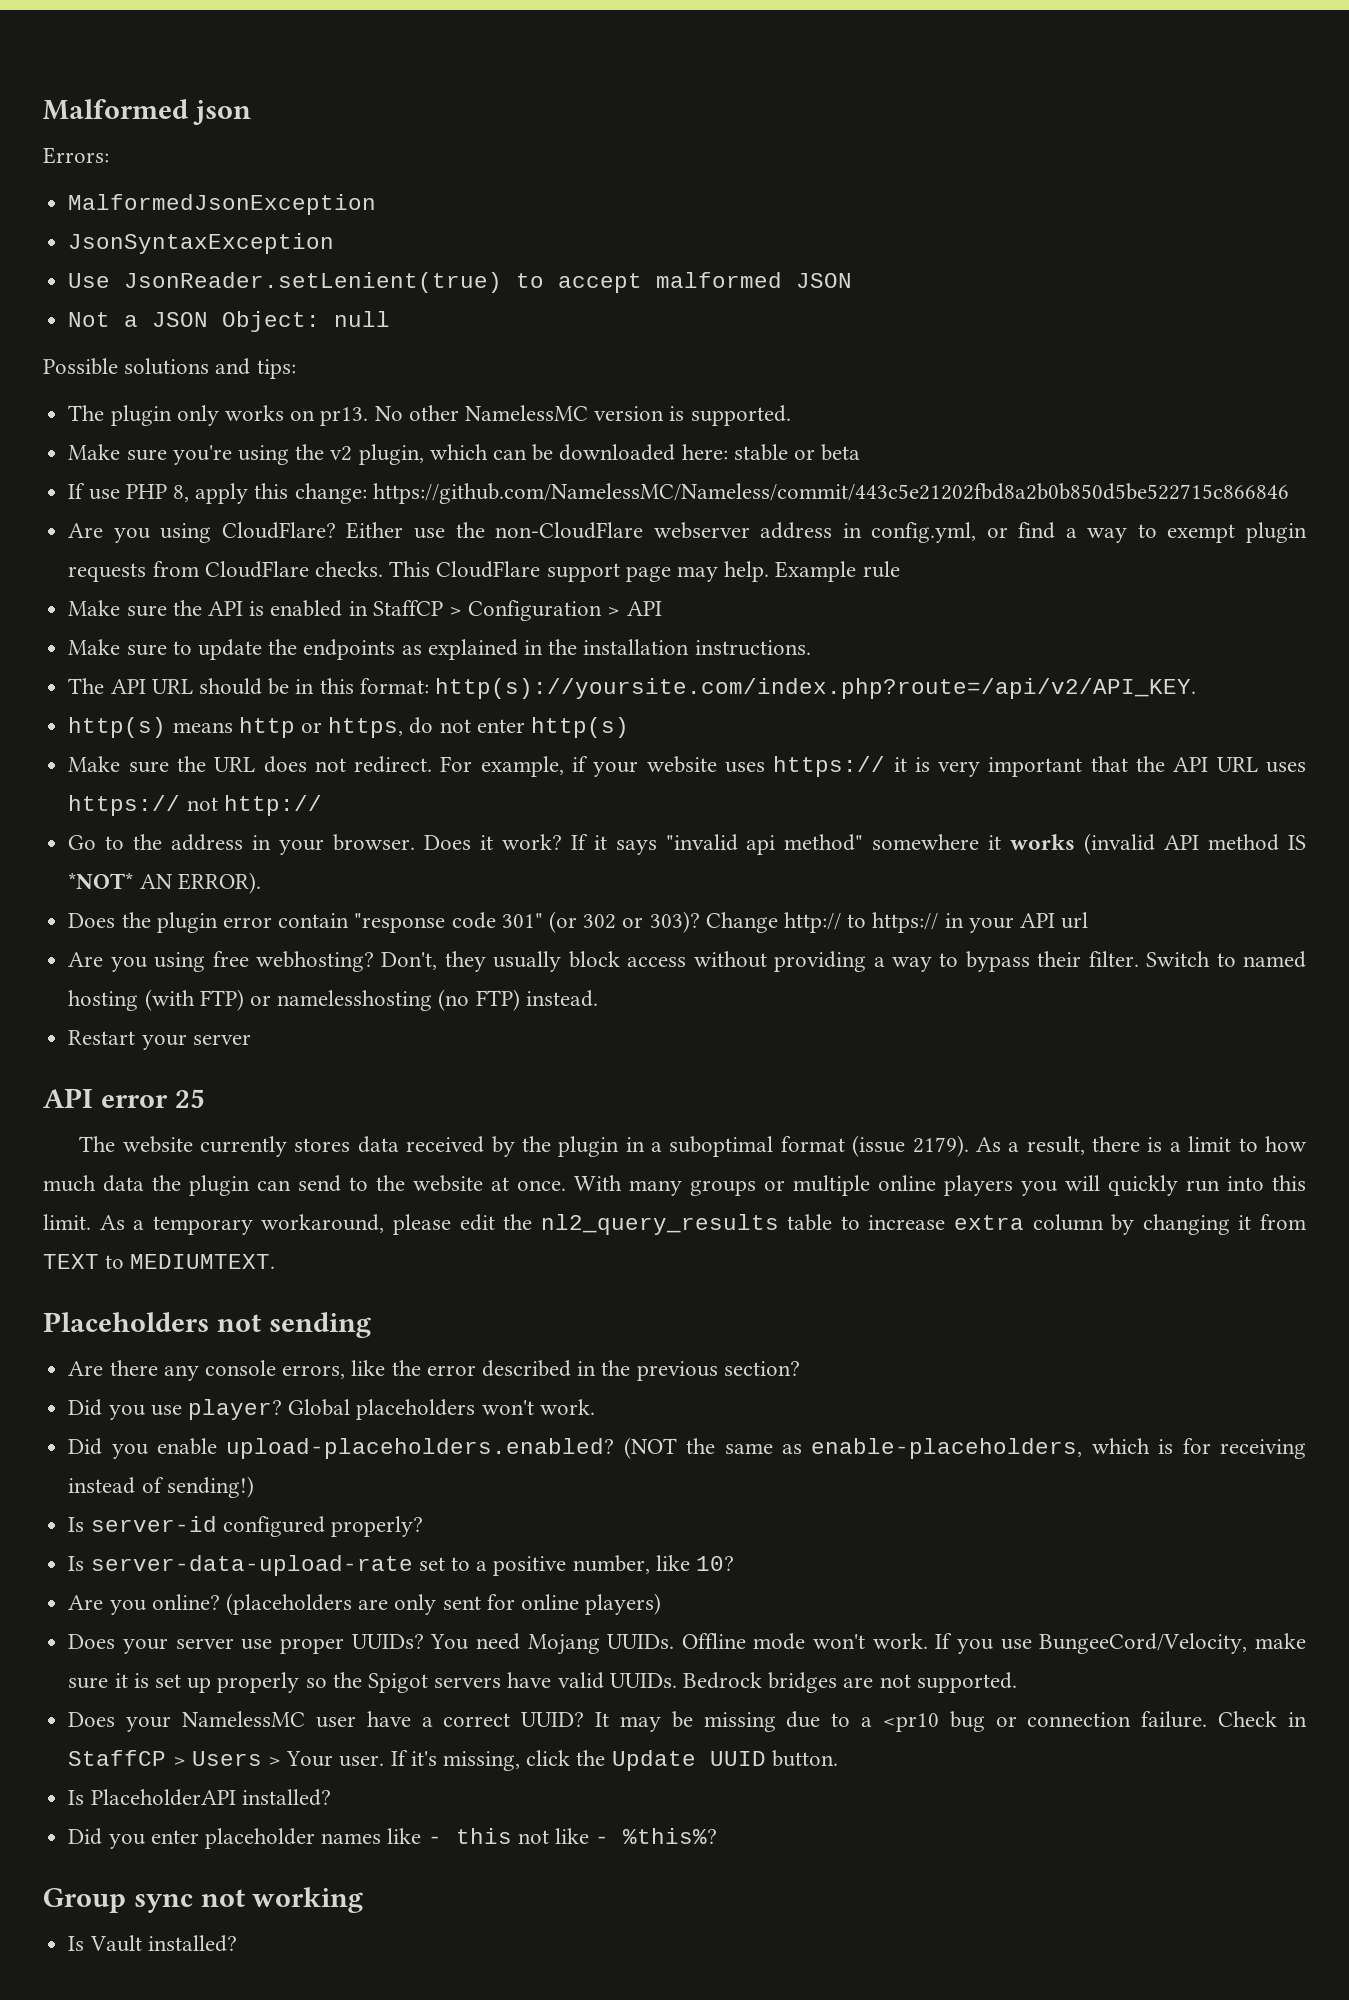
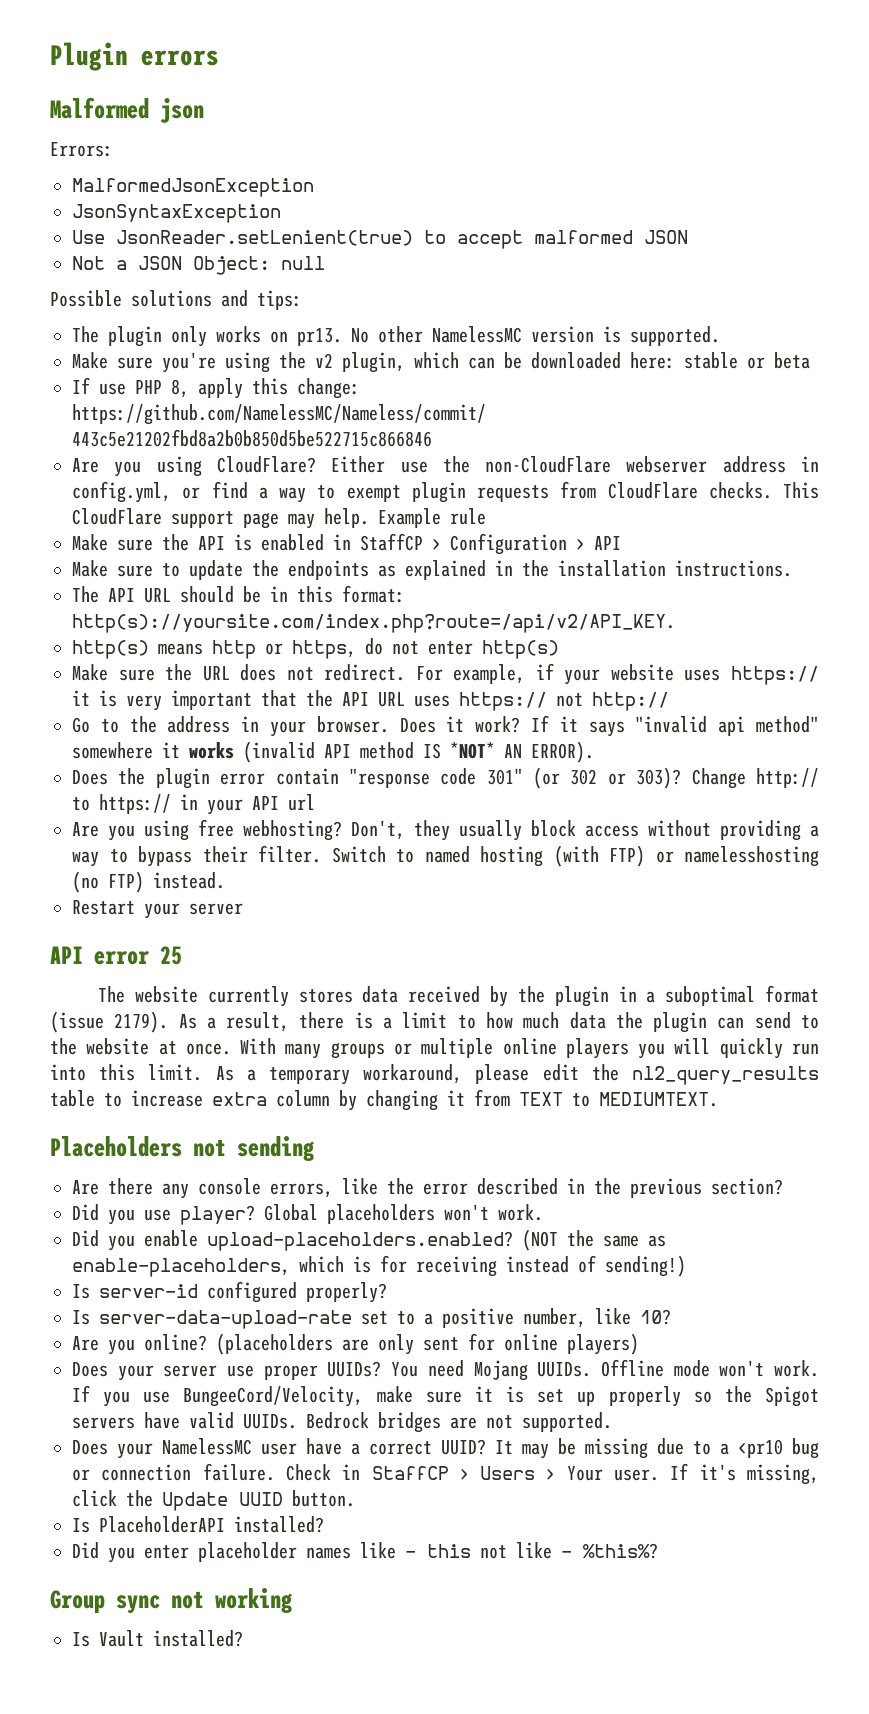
+ Plugin errors

